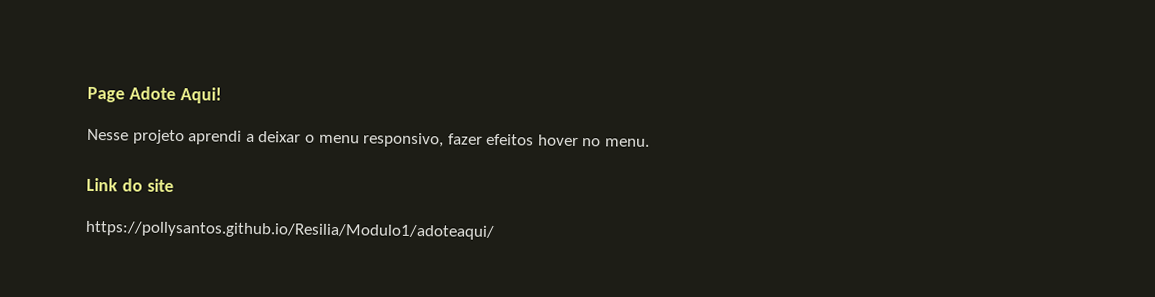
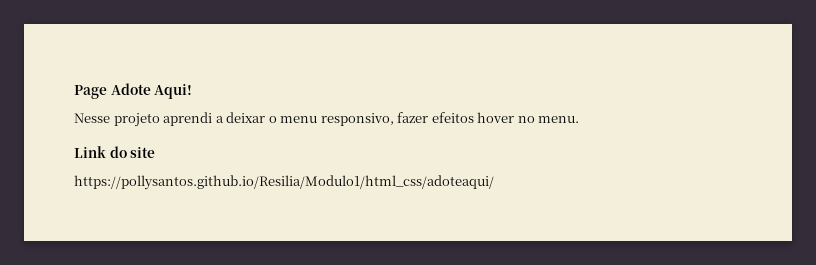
- https://pollysantos.github.io/Resilia/Modulo1/adoteaqui/
+ https://pollysantos.github.io/Resilia/Modulo1/html_css/adoteaqui/

